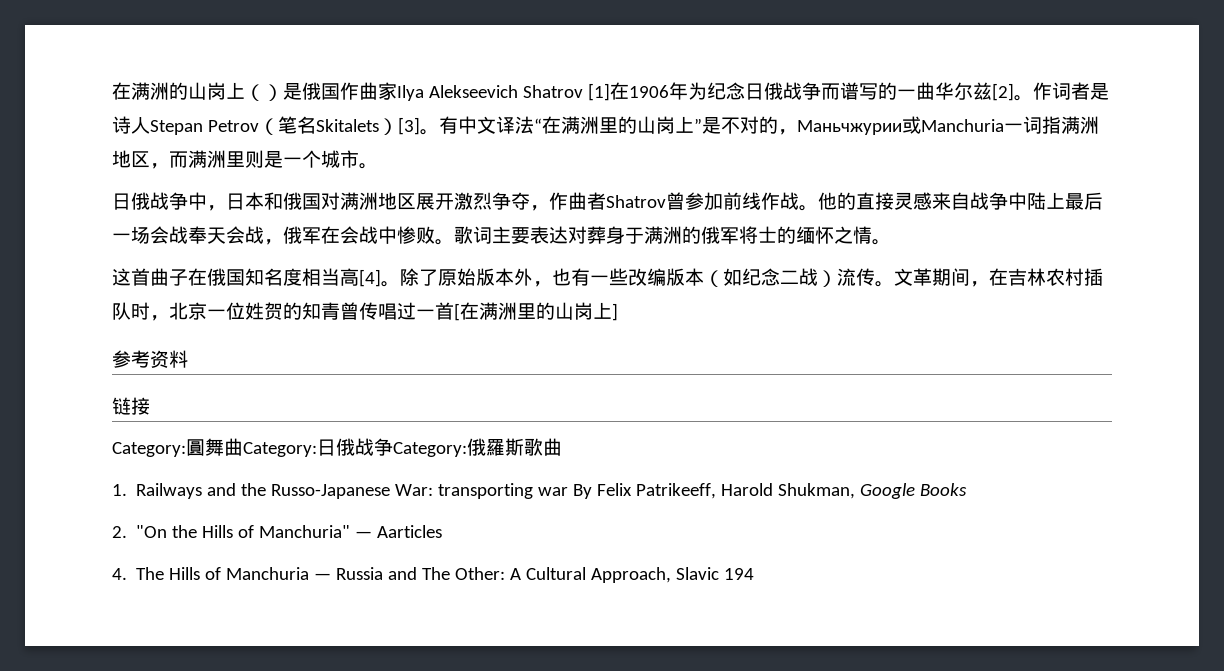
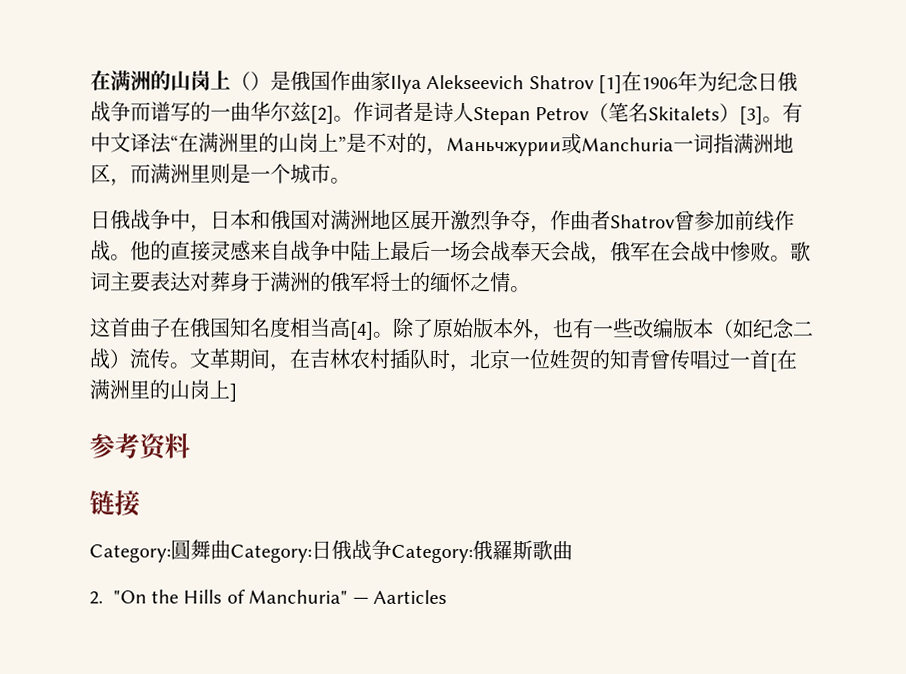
- 1. Railways and the Russo-Japanese War: transporting war By Felix Patrikeeff, Harold Shukman, Google Books
- 4. The Hills of Manchuria — Russia and The Other: A Cultural Approach, Slavic 194

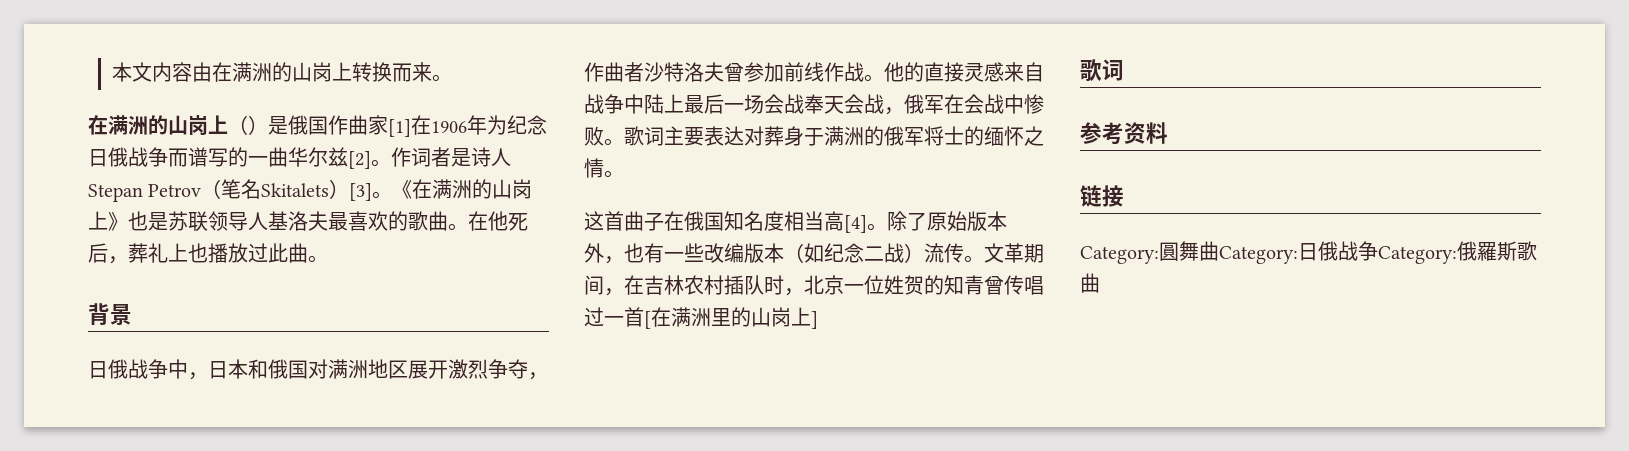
+ 本文内容由在满洲的山岗上转换而来。
- 在满洲的山岗上（）是俄国作曲家Ilya Alekseevich Shatrov [1]在1906年为纪念日俄战争而谱写的一曲华尔兹[2]。
+ 在满洲的山岗上（）是俄国作曲家[1]在1906年为纪念日俄战争而谱写的一曲华尔兹[2]。
- 有中文译法“在满洲里的山岗上”是不对的，Маньчжурии或Manchuria一词指满洲地区，而满洲里则是一个城市。
+ 《在满洲的山岗上》也是苏联领导人基洛夫最喜欢的歌曲。在他死后，葬礼上也播放过此曲。
+ 背景
- 日俄战争中，日本和俄国对满洲地区展开激烈争夺，作曲者Shatrov曾参加前线作战。
+ 日俄战争中，日本和俄国对满洲地区展开激烈争夺，作曲者沙特洛夫曾参加前线作战。
  文革期间，在吉林农村插队时，北京一位姓贺的知青曾传唱过一首[在满洲里的山岗上]
+ 歌词
- 2. "On the Hills of Manchuria" — Aarticles

